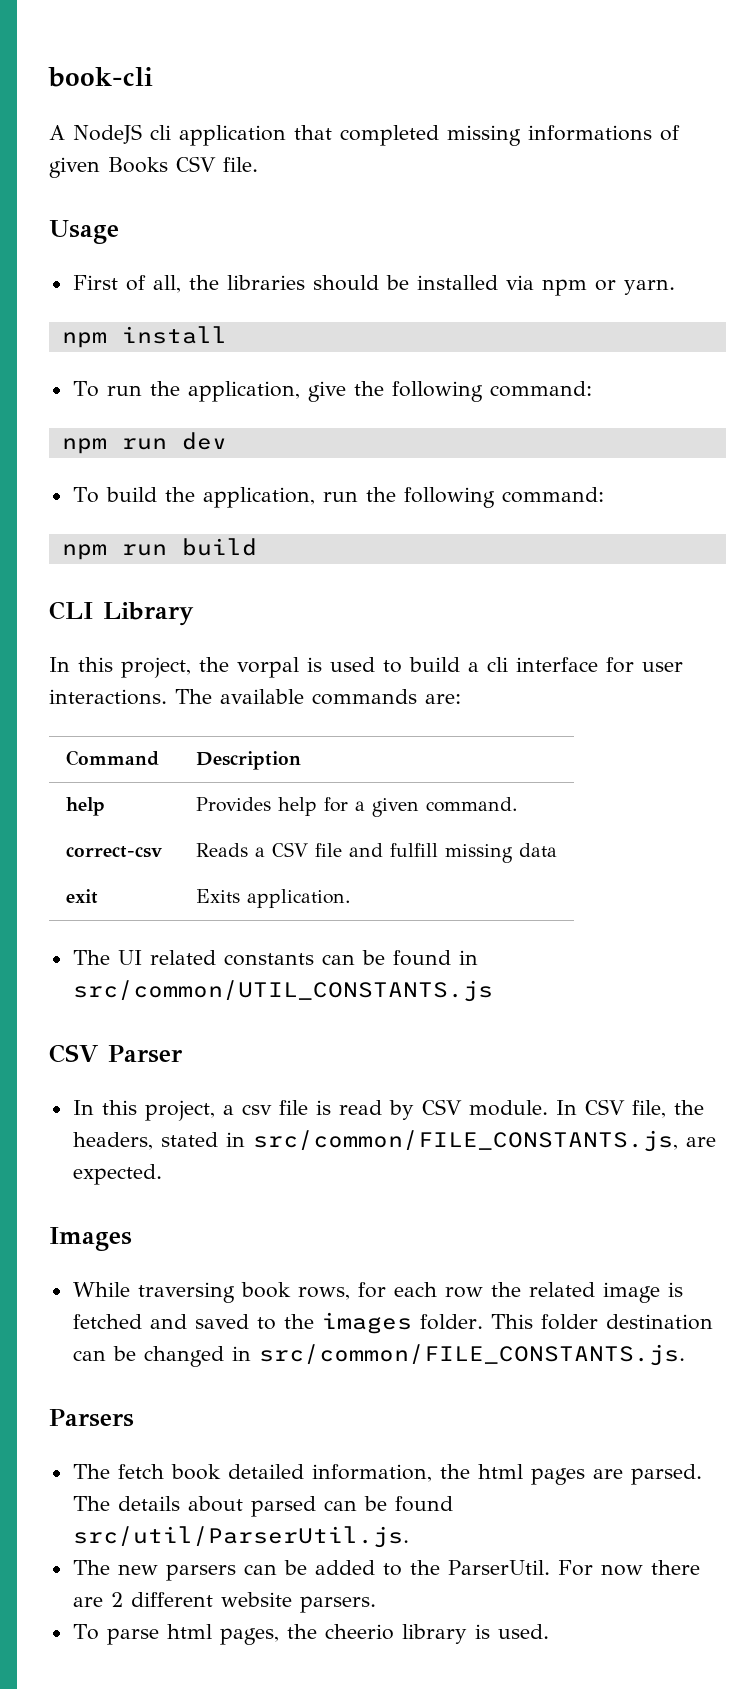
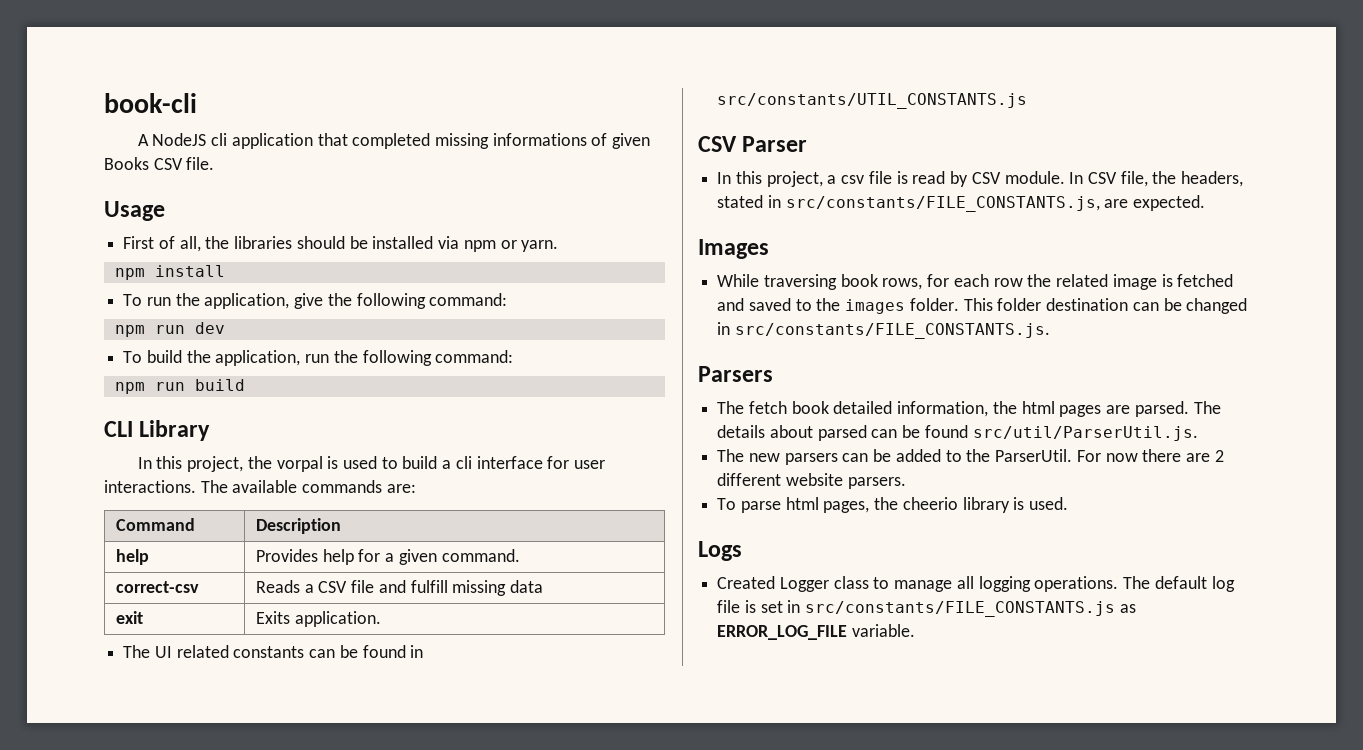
- The UI related constants can be found in src/common/UTIL_CONSTANTS.js
+ The UI related constants can be found in src/constants/UTIL_CONSTANTS.js
- In CSV file, the headers, stated in src/common/FILE_CONSTANTS.js, are expected.
+ In CSV file, the headers, stated in src/constants/FILE_CONSTANTS.js, are expected.
- This folder destination can be changed in src/common/FILE_CONSTANTS.js.
+ This folder destination can be changed in src/constants/FILE_CONSTANTS.js.
+ Logs
+ Created Logger class to manage all logging operations. The default log file is set in src/constants/FILE_CONSTANTS.js as ERROR_LOG_FILE variable.

